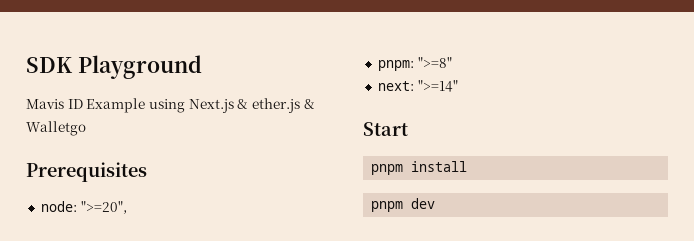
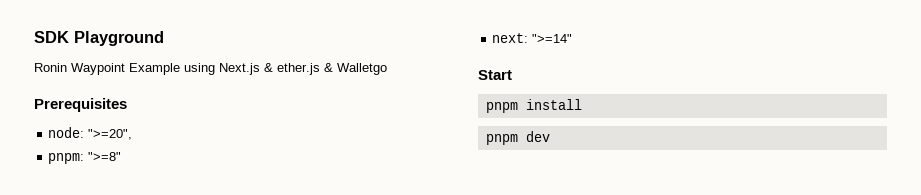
- Mavis ID Example using Next.js & ether.js & Walletgo
+ Ronin Waypoint Example using Next.js & ether.js & Walletgo

